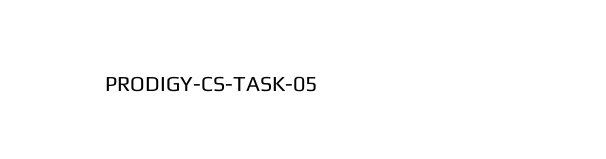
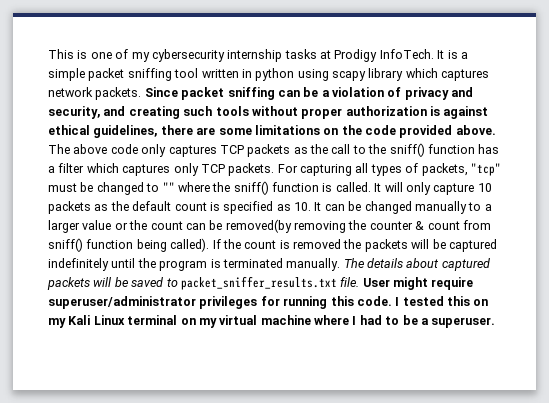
- PRODIGY-CS-TASK-05
+ This is one of my cybersecurity internship tasks at Prodigy InfoTech. It is a simple packet sniffing tool written in python using scapy library which captures network packets. Since packet sniffing can be a violation of privacy and security, and creating such tools without proper authorization is against ethical guidelines, there are some limitations on the code provided above. The above code only captures TCP packets as the call to the sniff() function has a filter which captures only TCP packets. For capturing all types of packets, "tcp" must be changed to "" where the sniff() function is called. It will only capture 10 packets as the default count is specified as 10. It can be changed manually to a larger value or the count can be removed(by removing the counter & count from sniff() function being called). If the count is removed the packets will be captured indefinitely until the program is terminated manually. The details about captured packets will be saved to packet_sniffer_results.txt file. User might require superuser/administrator privileges for running this code. I tested this on my Kali Linux terminal on my virtual machine where I had to be a superuser.

